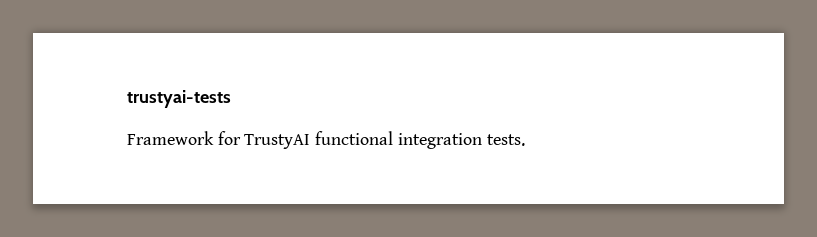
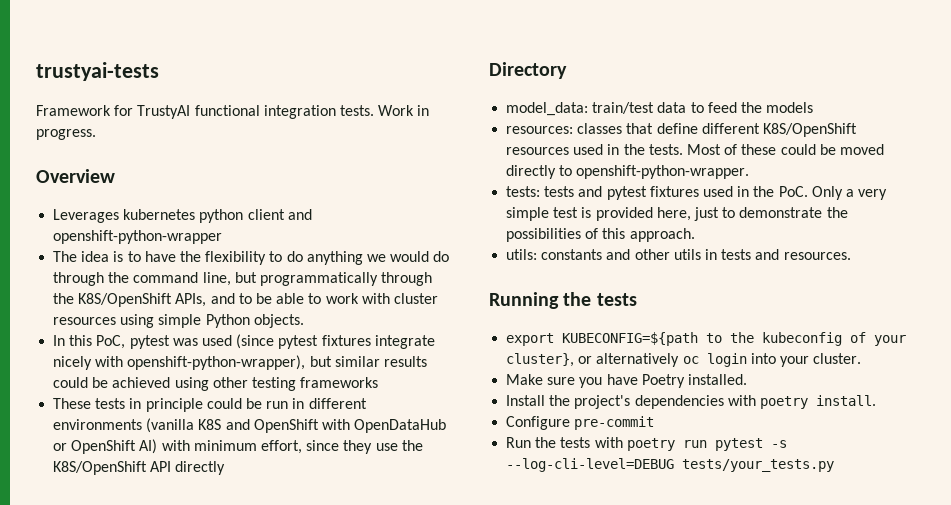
+ Work in progress.
+ Overview
+ Leverages kubernetes python client and openshift-python-wrapper
+ The idea is to have the flexibility to do anything we would do through the command line, but programmatically through the K8S/OpenShift APIs, and to be able to work with cluster resources using simple Python objects.
+ In this PoC, pytest was used (since pytest fixtures integrate nicely with openshift-python-wrapper), but similar results could be achieved using other testing frameworks
+ These tests in principle could be run in different environments (vanilla K8S and OpenShift with OpenDataHub or OpenShift AI) with minimum effort, since they use the K8S/OpenShift API directly
+ Directory
+ model_data: train/test data to feed the models
+ resources: classes that define different K8S/OpenShift resources used in the tests. Most of these could be moved directly to openshift-python-wrapper.
+ tests: tests and pytest fixtures used in the PoC. Only a very simple test is provided here, just to demonstrate the possibilities of this approach.
+ utils: constants and other utils in tests and resources.
+ Running the tests
+ export KUBECONFIG=${path to the kubeconfig of your cluster}, or alternatively oc login into your cluster.
+ Make sure you have Poetry installed.
+ Install the project's dependencies with poetry install.
+ Configure pre-commit
+ Run the tests with poetry run pytest -s --log-cli-level=DEBUG tests/your_tests.py

